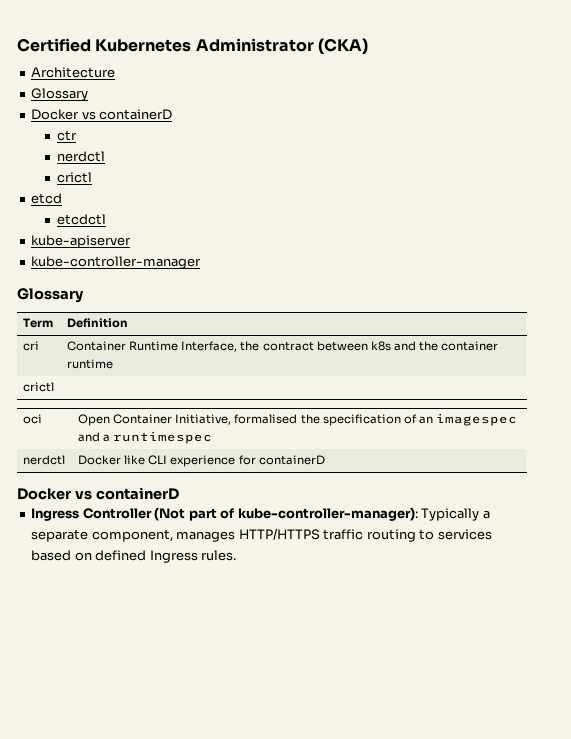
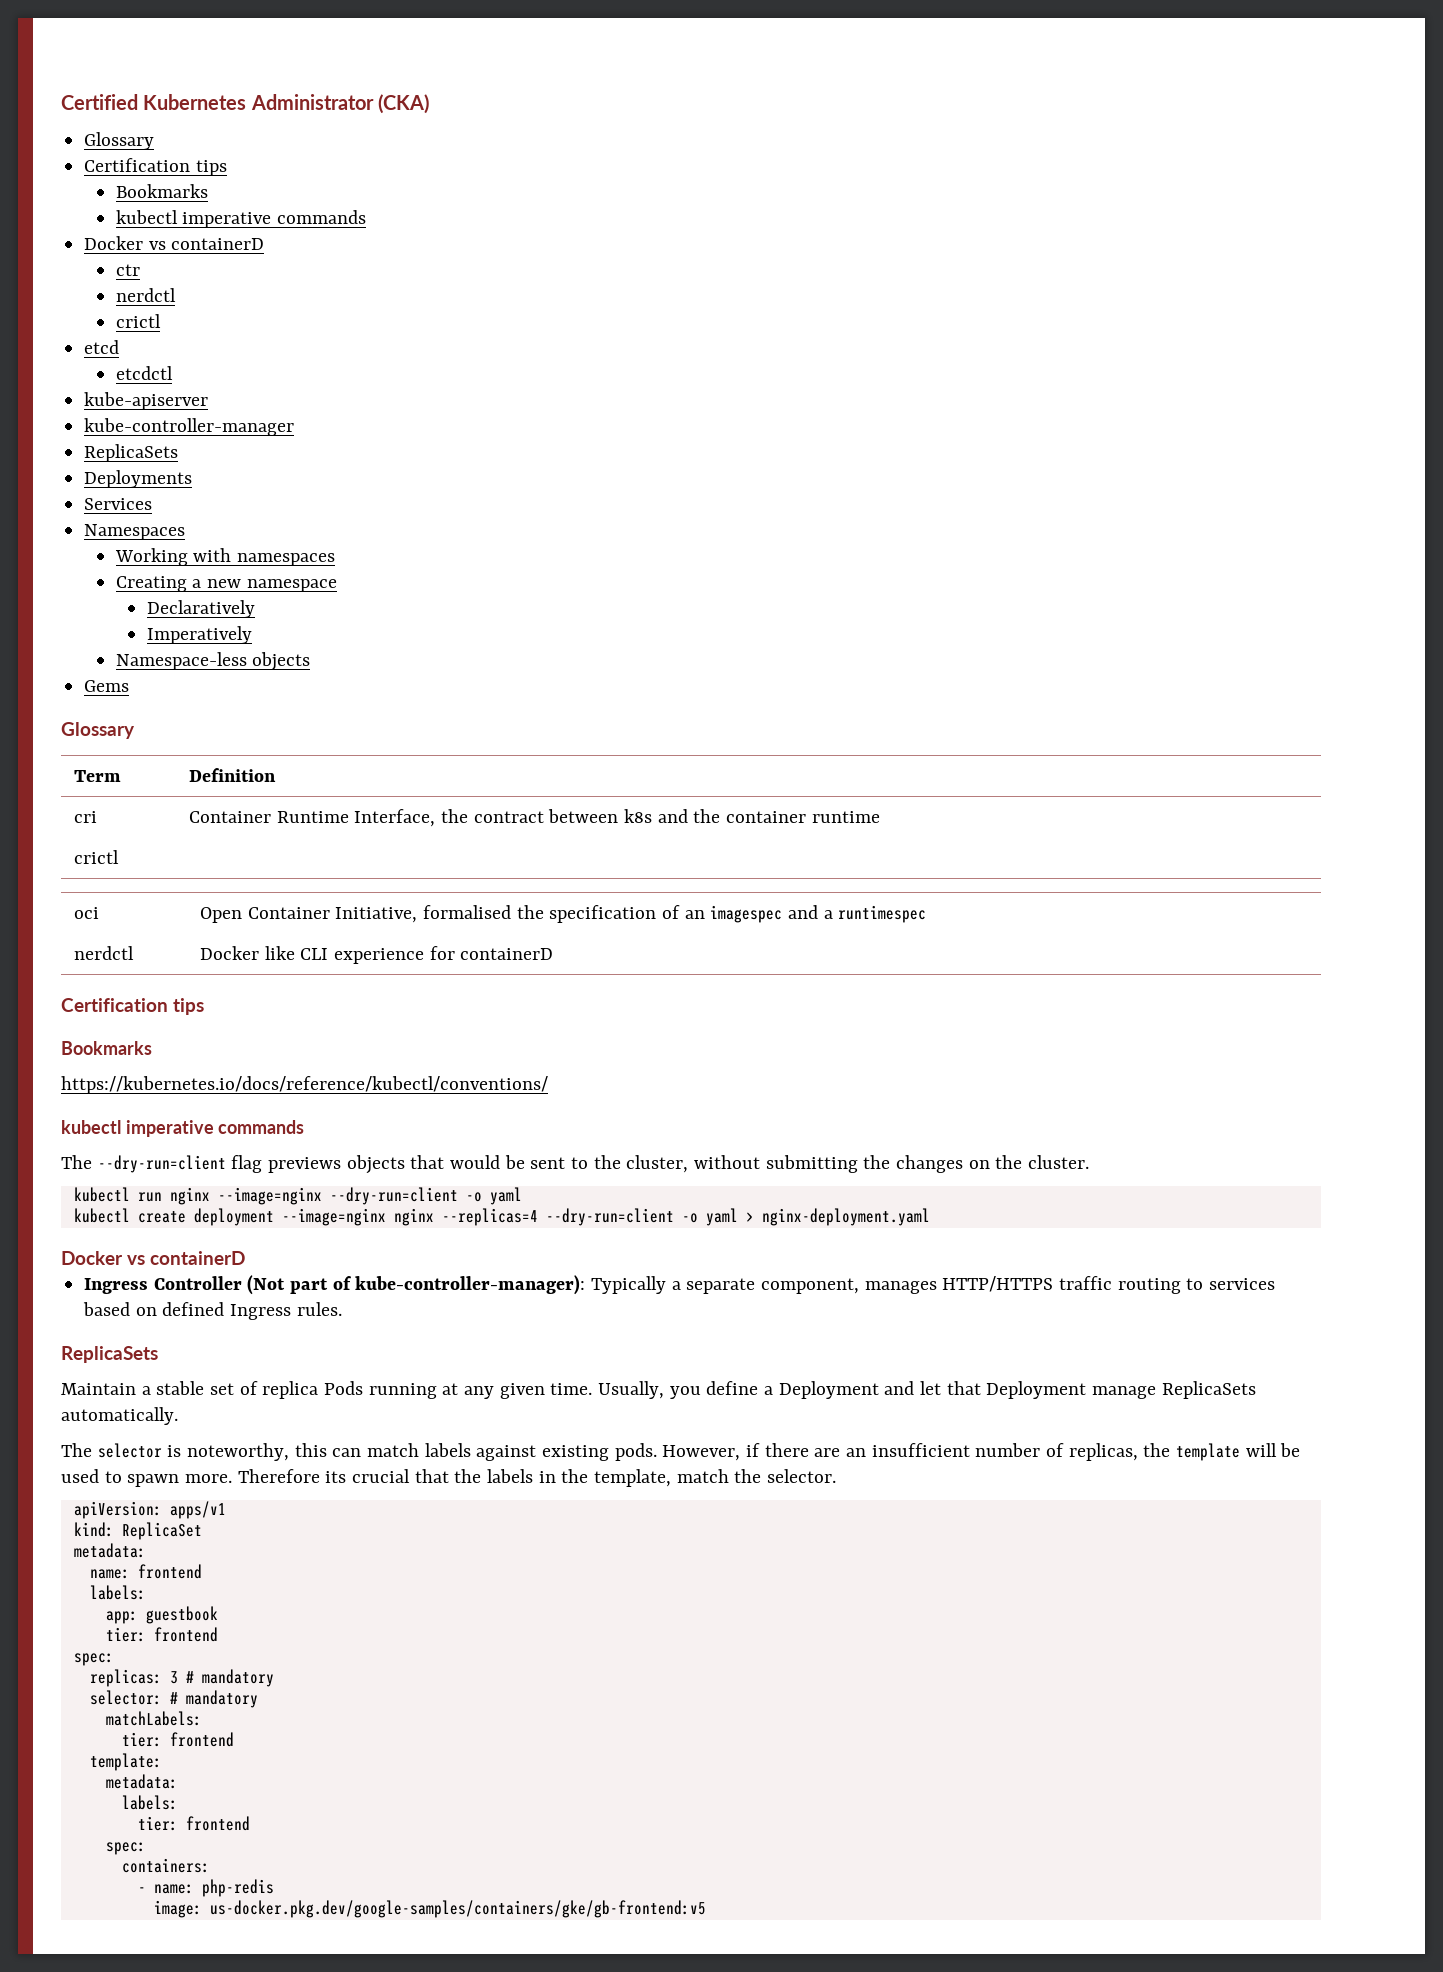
  Certified Kubernetes Administrator (CKA)
- Architecture
  Glossary
+ Certification tips
+ Bookmarks
+ kubectl imperative commands
  kube-controller-manager
+ ReplicaSets
+ Deployments
+ Services
+ Namespaces
+ Working with namespaces
+ Creating a new namespace
+ Declaratively
+ Imperatively
+ Namespace-less objects
+ Gems
  nerdctl | Docker like CLI experience for containerD
+ Certification tips
+ Bookmarks
+ https://kubernetes.io/docs/reference/kubectl/conventions/
+ kubectl imperative commands
+ The --dry-run=client flag previews objects that would be sent to the cluster, without submitting the changes on the cluster.
+ kubectl run nginx --image=nginx --dry-run=client -o yaml
+ kubectl create deployment --image=nginx nginx --replicas=4 --dry-run=client -o yaml > nginx-deployment.yaml
  Ingress Controller (Not part of kube-controller-manager): Typically a separate component, manages HTTP/HTTPS traffic routing to services based on defined Ingress rules.
+ ReplicaSets
+ Maintain a stable set of replica Pods running at any given time. Usually, you define a Deployment and let that Deployment manage ReplicaSets automatically.
+ The selector is noteworthy, this can match labels against existing pods. However, if there are an insufficient number of replicas, the template will be used to spawn more. Therefore its crucial that the labels in the template, match the selector.
+ apiVersion: apps/v1
+ kind: ReplicaSet
+ metadata:
+ name: frontend
+ labels:
+ app: guestbook
+ tier: frontend
+ spec:
+ replicas: 3 # mandatory
+ selector: # mandatory
+ matchLabels:
+ tier: frontend
+ template:
+ metadata:
+ labels:
+ tier: frontend
+ spec:
+ containers:
+ - name: php-redis
+ image: us-docker.pkg.dev/google-samples/containers/gke/gb-frontend:v5

